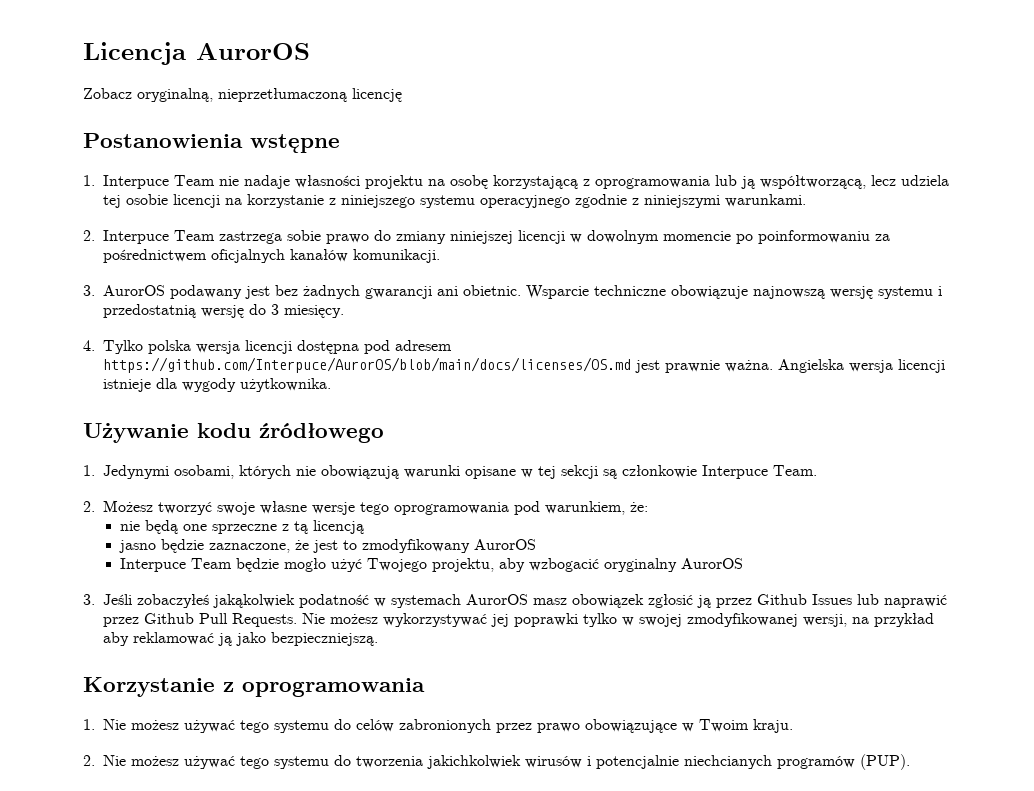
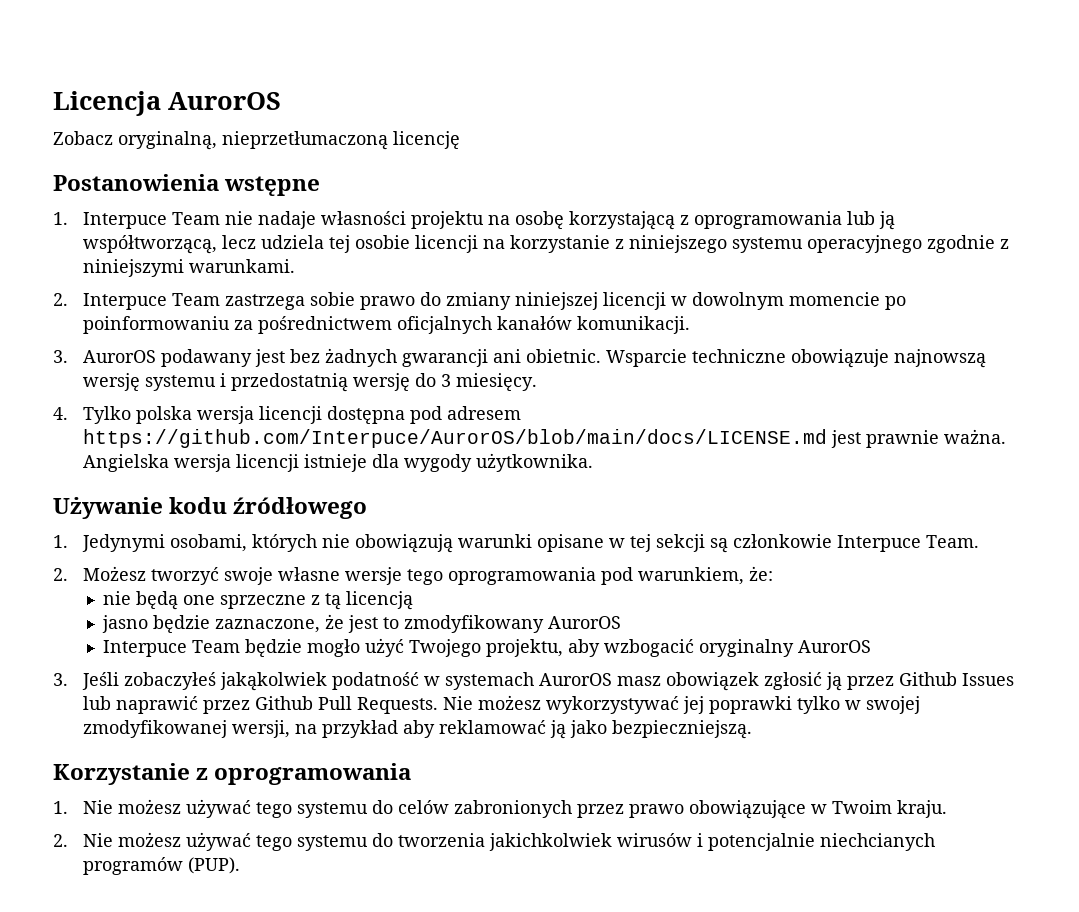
- 4. Tylko polska wersja licencji dostępna pod adresem https://github.com/Interpuce/AurorOS/blob/main/docs/licenses/OS.md jest prawnie ważna.
+ 4. Tylko polska wersja licencji dostępna pod adresem https://github.com/Interpuce/AurorOS/blob/main/docs/LICENSE.md jest prawnie ważna.

